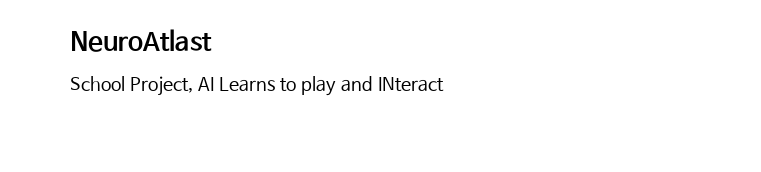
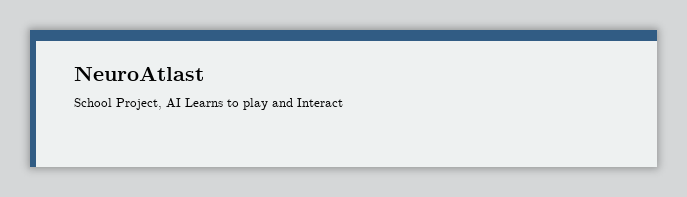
- School Project, AI Learns to play and INteract
+ School Project, AI Learns to play and Interact

